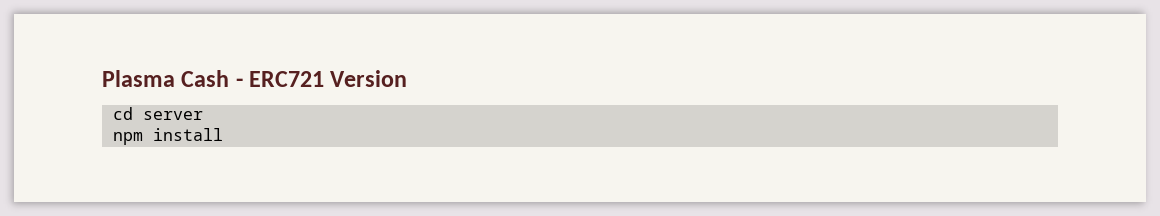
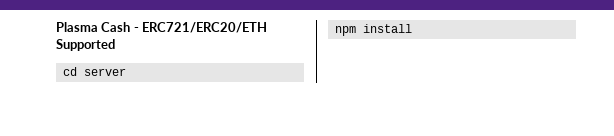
- Plasma Cash - ERC721 Version
+ Plasma Cash - ERC721/ERC20/ETH Supported

